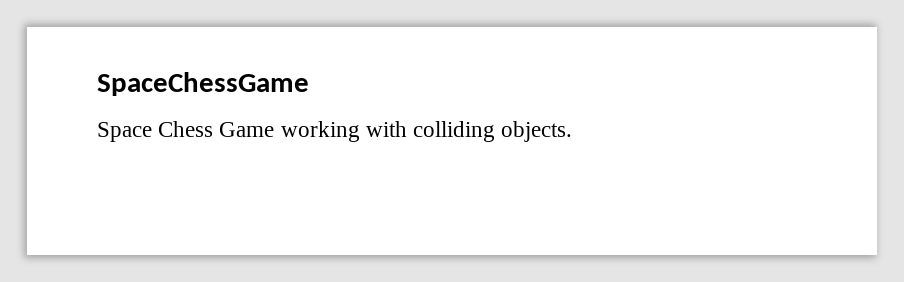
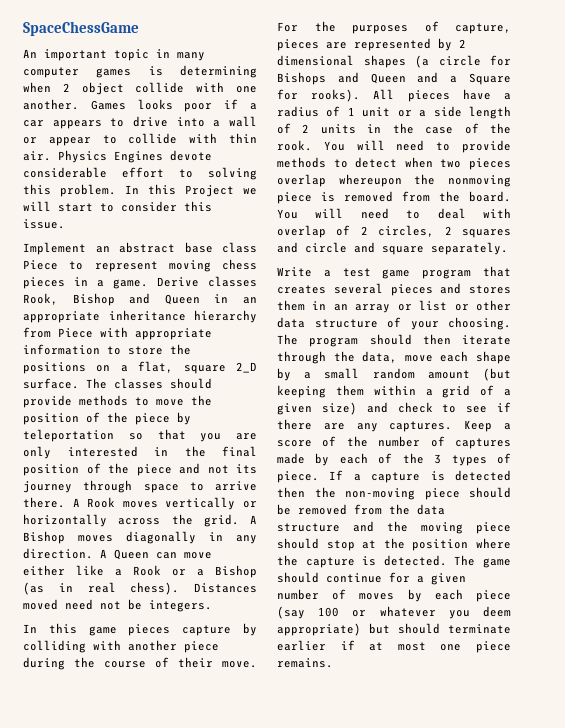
- Space Chess Game working with colliding objects.
+ An important topic in many computer games is determining when 2 object collide with one another. Games looks poor if a car appears to drive into a wall or appear to collide with thin air. Physics Engines devote considerable effort to solving this problem. In this Project we will start to consider this issue.
+ Implement an abstract base class Piece to represent moving chess pieces in a game. Derive classes Rook, Bishop and Queen in an appropriate inheritance hierarchy from Piece with appropriate information to store the positions on a flat, square 2_D surface. The classes should provide methods to move the position of the piece by teleportation so that you are only interested in the final position of the piece and not its journey through space to arrive there. A Rook moves vertically or horizontally across the grid. A Bishop moves diagonally in any direction. A Queen can move either like a Rook or a Bishop (as in real chess). Distances moved need not be integers.
+ In this game pieces capture by colliding with another piece during the course of their move. For the purposes of capture, pieces are represented by 2 dimensional shapes (a circle for Bishops and Queen and a Square for rooks). All pieces have a radius of 1 unit or a side length of 2 units in the case of the rook. You will need to provide methods to detect when two pieces overlap whereupon the nonmoving piece is removed from the board. You will need to deal with overlap of 2 circles, 2 squares and circle and square separately.
+ Write a test game program that creates several pieces and stores them in an array or list or other data structure of your choosing. The program should then iterate through the data, move each shape by a small random amount (but keeping them within a grid of a given size) and check to see if there are any captures. Keep a score of the number of captures made by each of the 3 types of piece. If a capture is detected then the non-moving piece should be removed from the data structure and the moving piece should stop at the position where the capture is detected. The game should continue for a given number of moves by each piece (say 100 or whatever you deem appropriate) but should terminate earlier if at most one piece remains.

